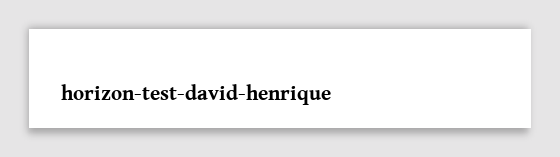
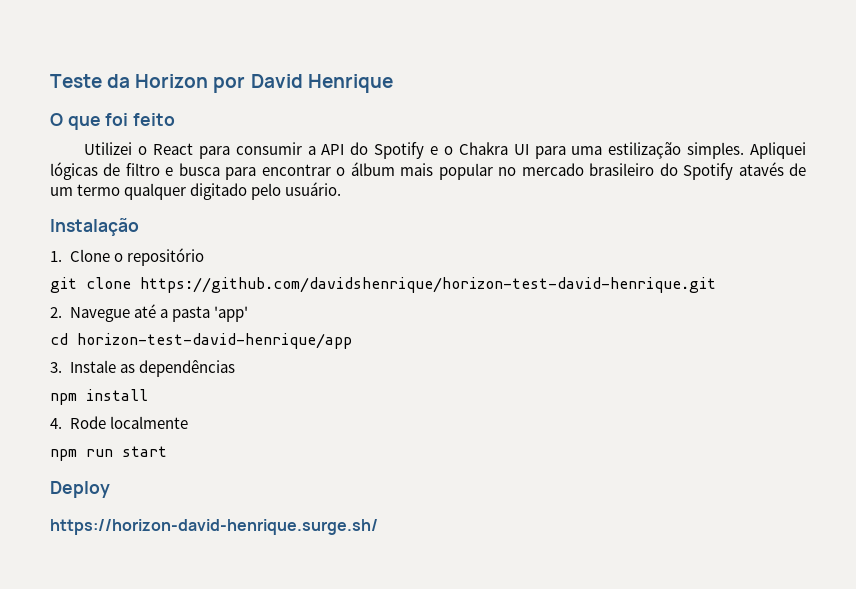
- horizon-test-david-henrique
+ Teste da Horizon por David Henrique
+ O que foi feito
+ Utilizei o React para consumir a API do Spotify e o Chakra UI para uma estilização simples. Apliquei lógicas de filtro e busca para encontrar o álbum mais popular no mercado brasileiro do Spotify atavés de um termo qualquer digitado pelo usuário.
+ Instalação
+ 1. Clone o repositório
+ git clone https://github.com/davidshenrique/horizon-test-david-henrique.git
+ 2. Navegue até a pasta 'app'
+ cd horizon-test-david-henrique/app
+ 3. Instale as dependências
+ npm install
+ 4. Rode localmente
+ npm run start
+ Deploy
+ https://horizon-david-henrique.surge.sh/

